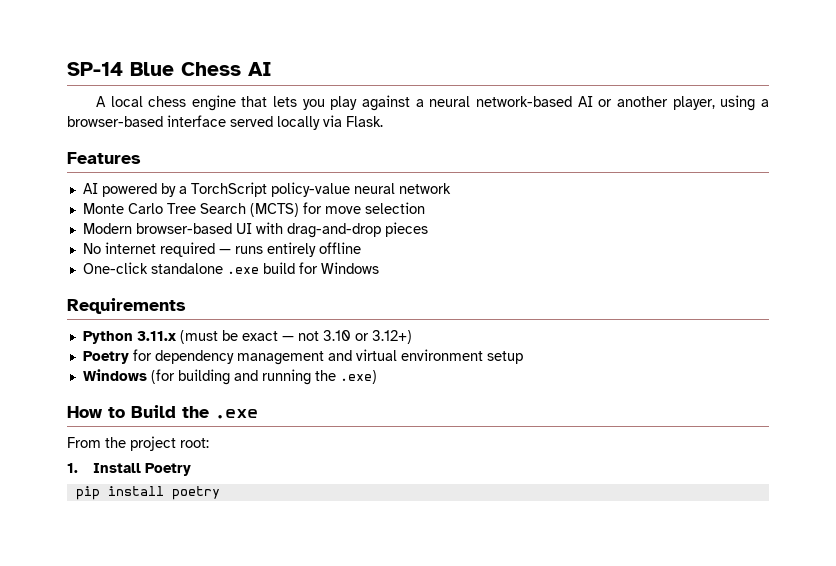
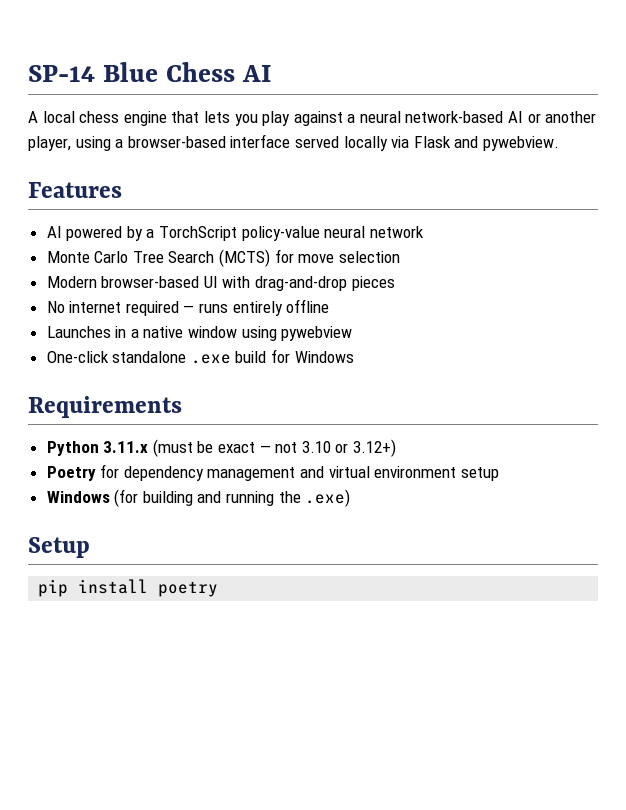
- A local chess engine that lets you play against a neural network-based AI or another player, using a browser-based interface served locally via Flask.
+ A local chess engine that lets you play against a neural network-based AI or another player, using a browser-based interface served locally via Flask and pywebview.
+ Launches in a native window using pywebview
- How to Build the .exe
- From the project root:
- 1. Install Poetry
+ Setup

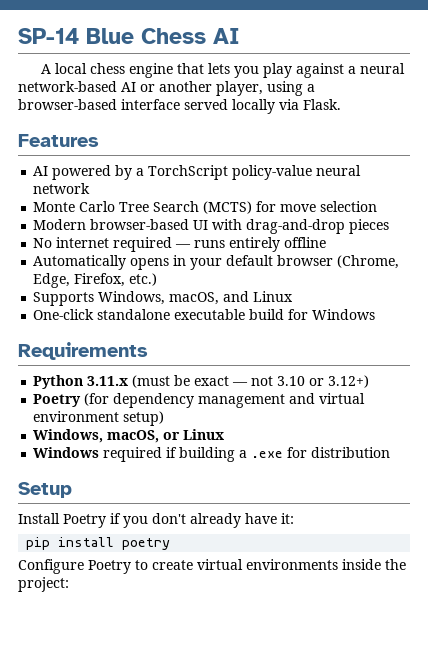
- A local chess engine that lets you play against a neural network-based AI or another player, using a browser-based interface served locally via Flask and pywebview.
+ A local chess engine that lets you play against a neural network-based AI or another player, using a browser-based interface served locally via Flask.
- Launches in a native window using pywebview
+ Automatically opens in your default browser (Chrome, Edge, Firefox, etc.)
+ Supports Windows, macOS, and Linux
- One-click standalone .exe build for Windows
+ One-click standalone executable build for Windows
- Poetry for dependency management and virtual environment setup
- Windows (for building and running the .exe)
+ Poetry (for dependency management and virtual environment setup)
+ Windows, macOS, or Linux
+ Windows required if building a .exe for distribution
  Setup
+ Install Poetry if you don't already have it:
  pip install poetry
+ Configure Poetry to create virtual environments inside the project:

